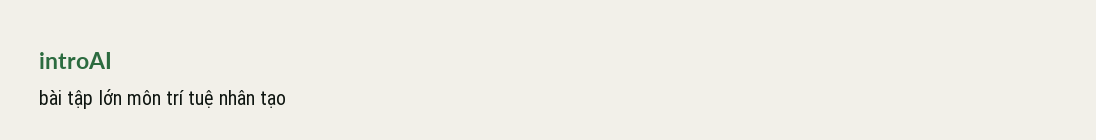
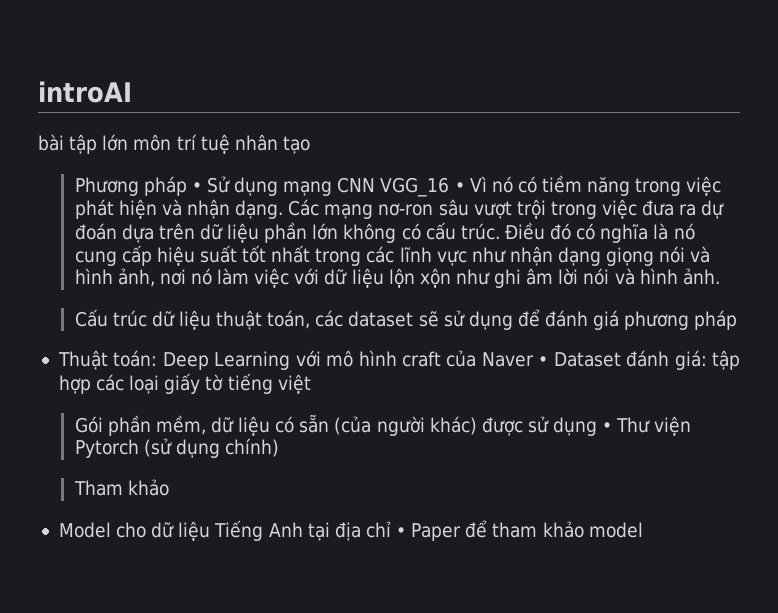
+ Phương pháp • Sử dụng mạng CNN VGG_16 • Vì nó có tiềm năng trong việc phát hiện và nhận dạng. Các mạng nơ-ron sâu vượt trội trong việc đưa ra dự đoán dựa trên dữ liệu phần lớn không có cấu trúc. Điều đó có nghĩa là nó cung cấp hiệu suất tốt nhất trong các lĩnh vực như nhận dạng giọng nói và hình ảnh, nơi nó làm việc với dữ liệu lộn xộn như ghi âm lời nói và hình ảnh.
+ Cấu trúc dữ liệu thuật toán, các dataset sẽ sử dụng để đánh giá phương pháp
+ Thuật toán: Deep Learning với mô hình craft của Naver • Dataset đánh giá: tập hợp các loại giấy tờ tiếng việt
+ Gói phần mềm, dữ liệu có sẵn (của người khác) được sử dụng • Thư viện Pytorch (sử dụng chính)
+ Tham khảo
+ Model cho dữ liệu Tiếng Anh tại địa chỉ • Paper để tham khảo model

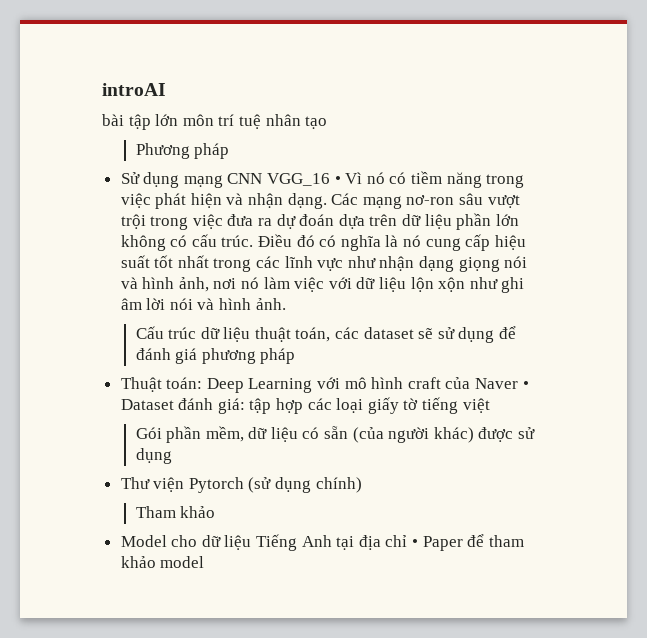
- Phương pháp • Sử dụng mạng CNN VGG_16 • Vì nó có tiềm năng trong việc phát hiện và nhận dạng.
+ Phương pháp
+ Sử dụng mạng CNN VGG_16 • Vì nó có tiềm năng trong việc phát hiện và nhận dạng.
- Gói phần mềm, dữ liệu có sẵn (của người khác) được sử dụng • Thư viện Pytorch (sử dụng chính)
+ Gói phần mềm, dữ liệu có sẵn (của người khác) được sử dụng
+ Thư viện Pytorch (sử dụng chính)

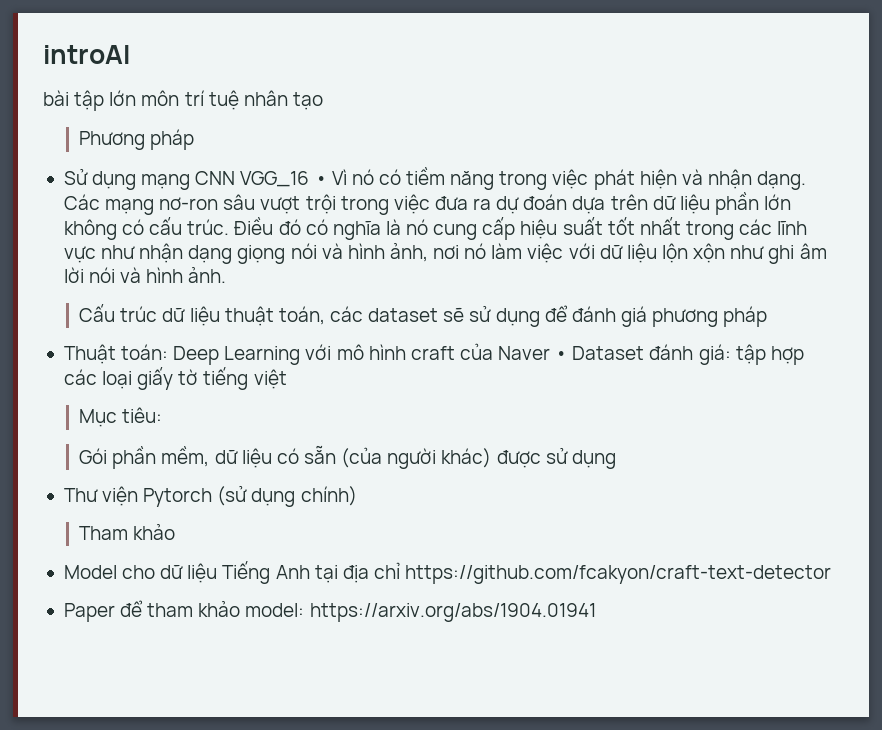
+ Mục tiêu:
- Model cho dữ liệu Tiếng Anh tại địa chỉ • Paper để tham khảo model
+ Model cho dữ liệu Tiếng Anh tại địa chỉ https://github.com/fcakyon/craft-text-detector
+ Paper để tham khảo model: https://arxiv.org/abs/1904.01941

